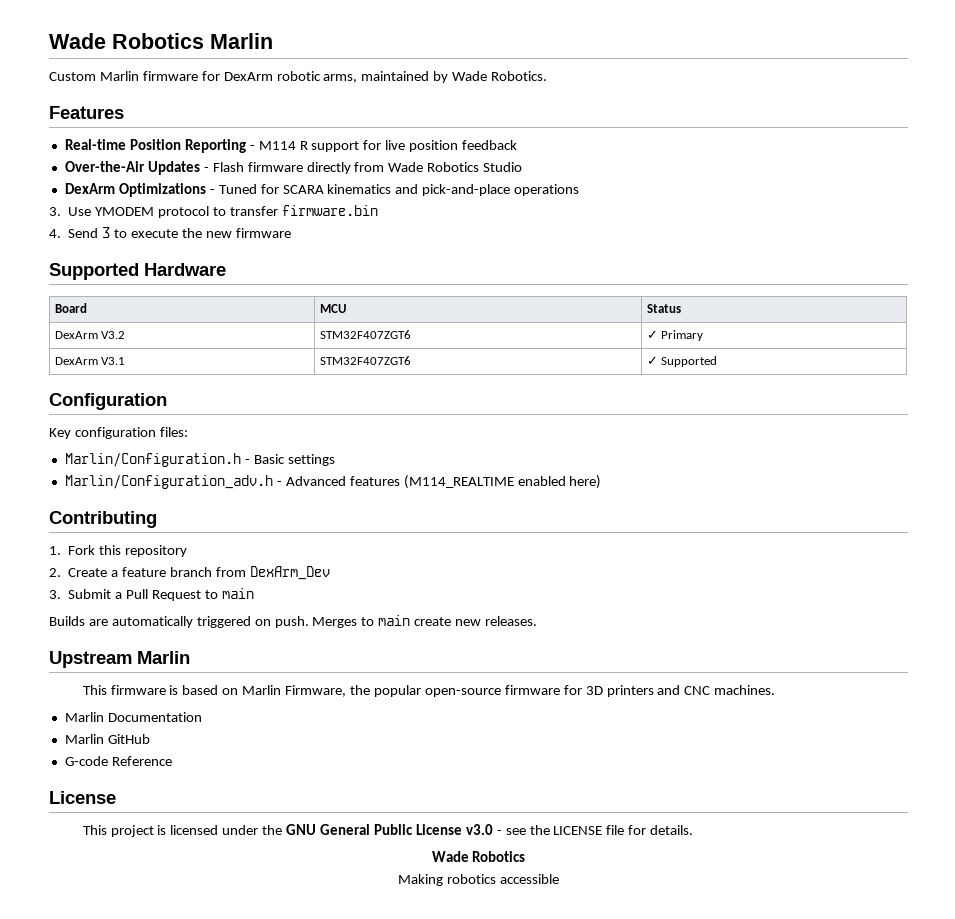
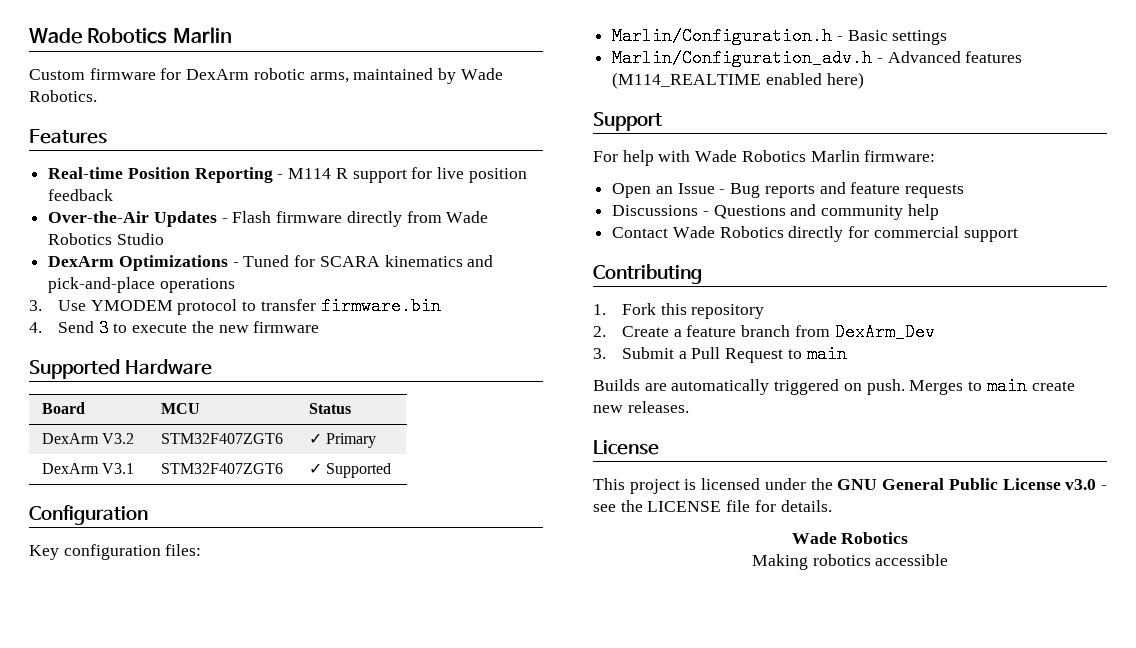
- Custom Marlin firmware for DexArm robotic arms, maintained by Wade Robotics.
+ Custom firmware for DexArm robotic arms, maintained by Wade Robotics.
+ Support
+ For help with Wade Robotics Marlin firmware:
+ Open an Issue - Bug reports and feature requests
+ Discussions - Questions and community help
+ Contact Wade Robotics directly for commercial support
- Upstream Marlin
- This firmware is based on Marlin Firmware, the popular open-source firmware for 3D printers and CNC machines.
- Marlin Documentation
- Marlin GitHub
- G-code Reference

